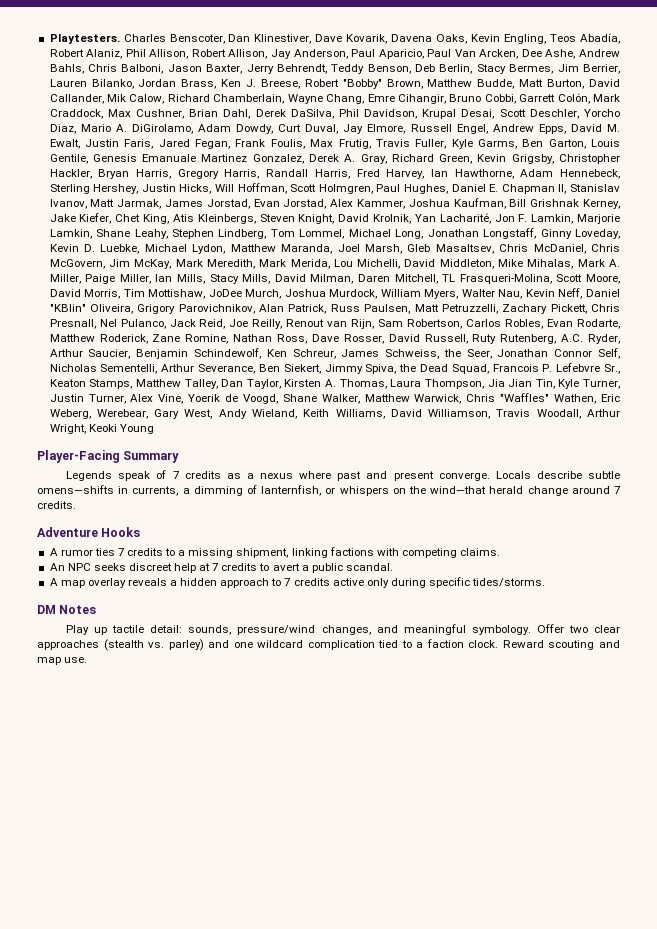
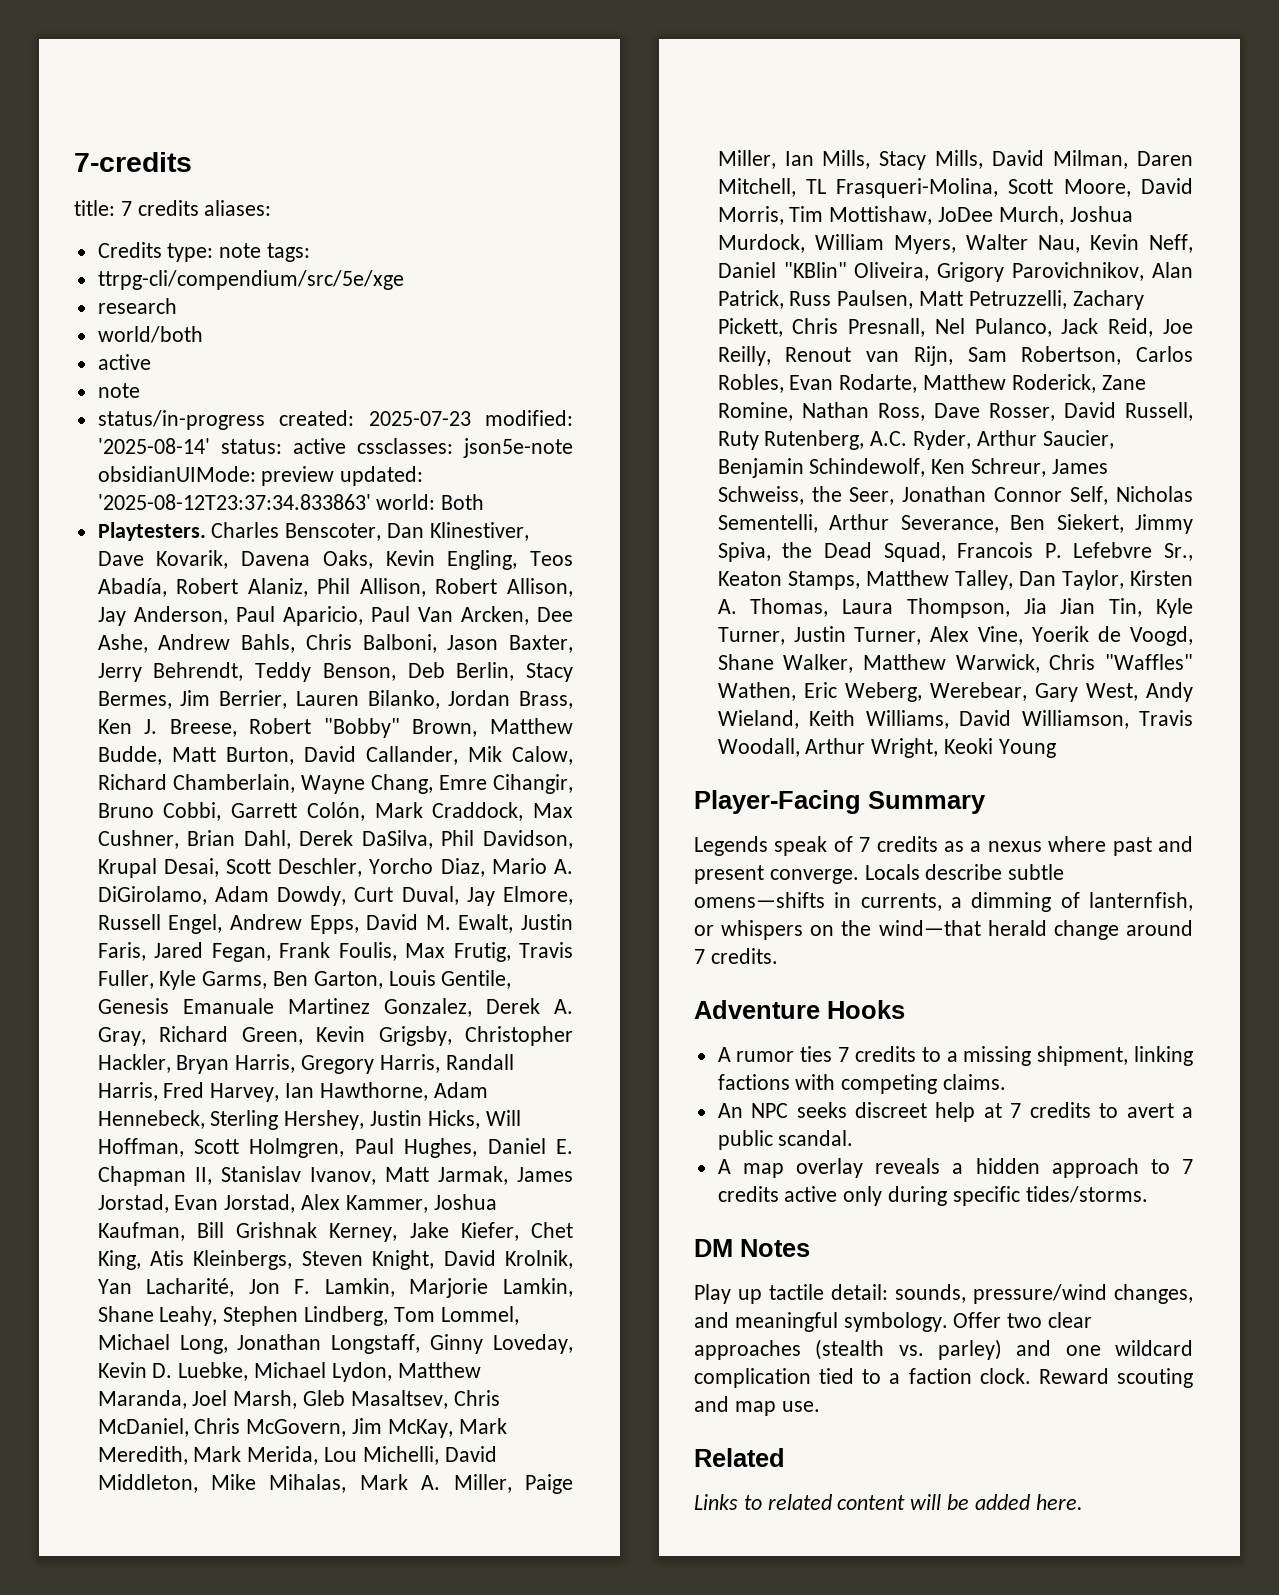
+ 7-credits
+ title: 7 credits aliases:
+ Credits type: note tags:
+ ttrpg-cli/compendium/src/5e/xge
+ research
+ world/both
+ active
+ note
+ status/in-progress created: 2025-07-23 modified: '2025-08-14' status: active cssclasses: json5e-note obsidianUIMode: preview updated: '2025-08-12T23:37:34.833863' world: Both
+ Related
+ Links to related content will be added here.

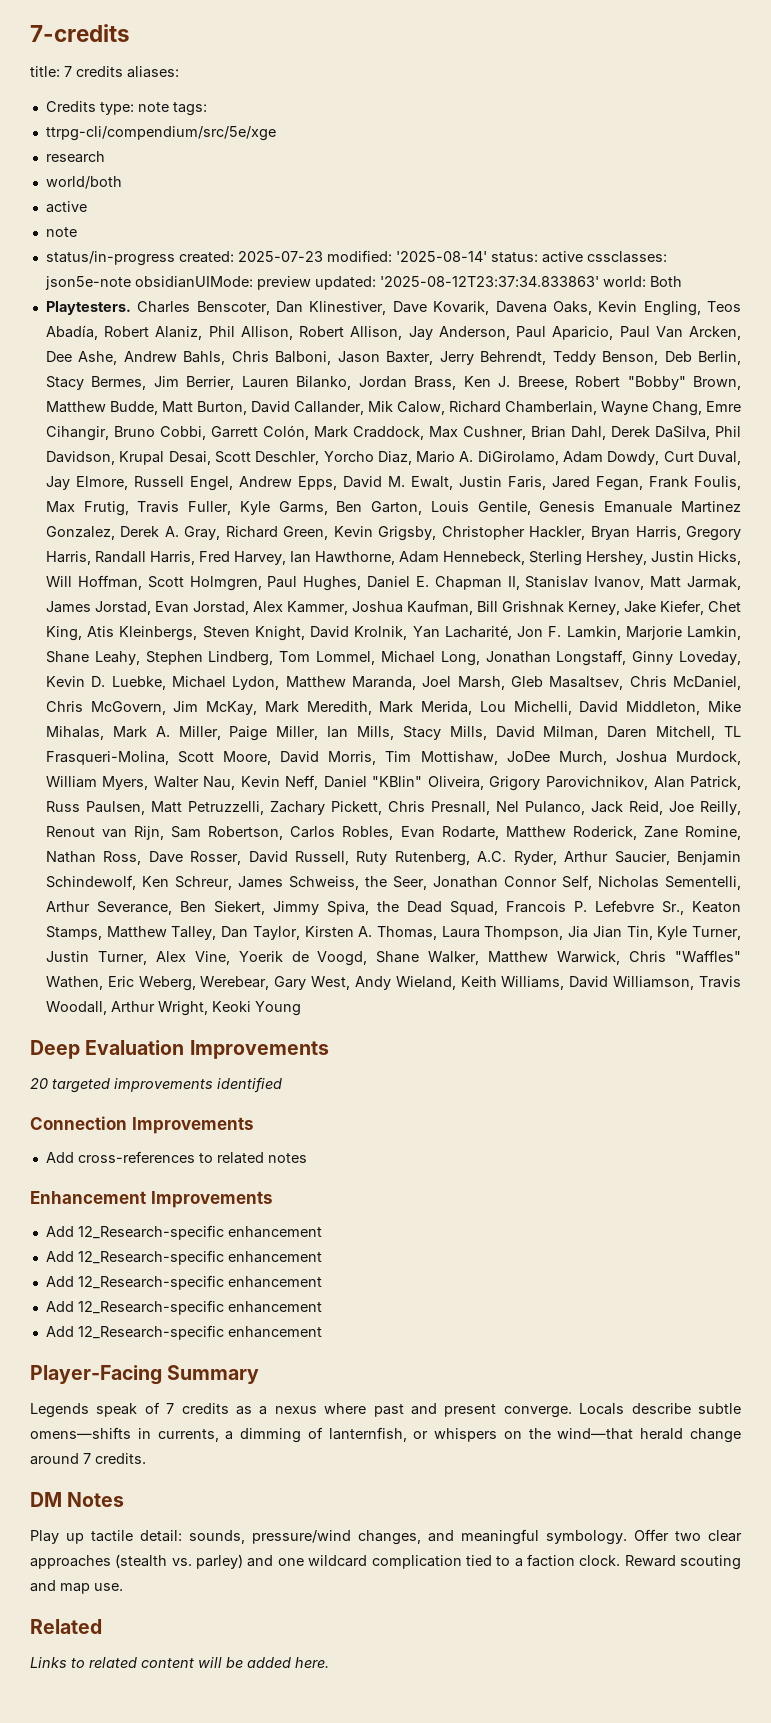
+ Deep Evaluation Improvements
+ 20 targeted improvements identified
+ Connection Improvements
+ Add cross-references to related notes
+ Enhancement Improvements
+ Add 12_Research-specific enhancement
+ Add 12_Research-specific enhancement
+ Add 12_Research-specific enhancement
+ Add 12_Research-specific enhancement
+ Add 12_Research-specific enhancement
- Adventure Hooks
- A rumor ties 7 credits to a missing shipment, linking factions with competing claims.
- An NPC seeks discreet help at 7 credits to avert a public scandal.
- A map overlay reveals a hidden approach to 7 credits active only during specific tides/storms.

